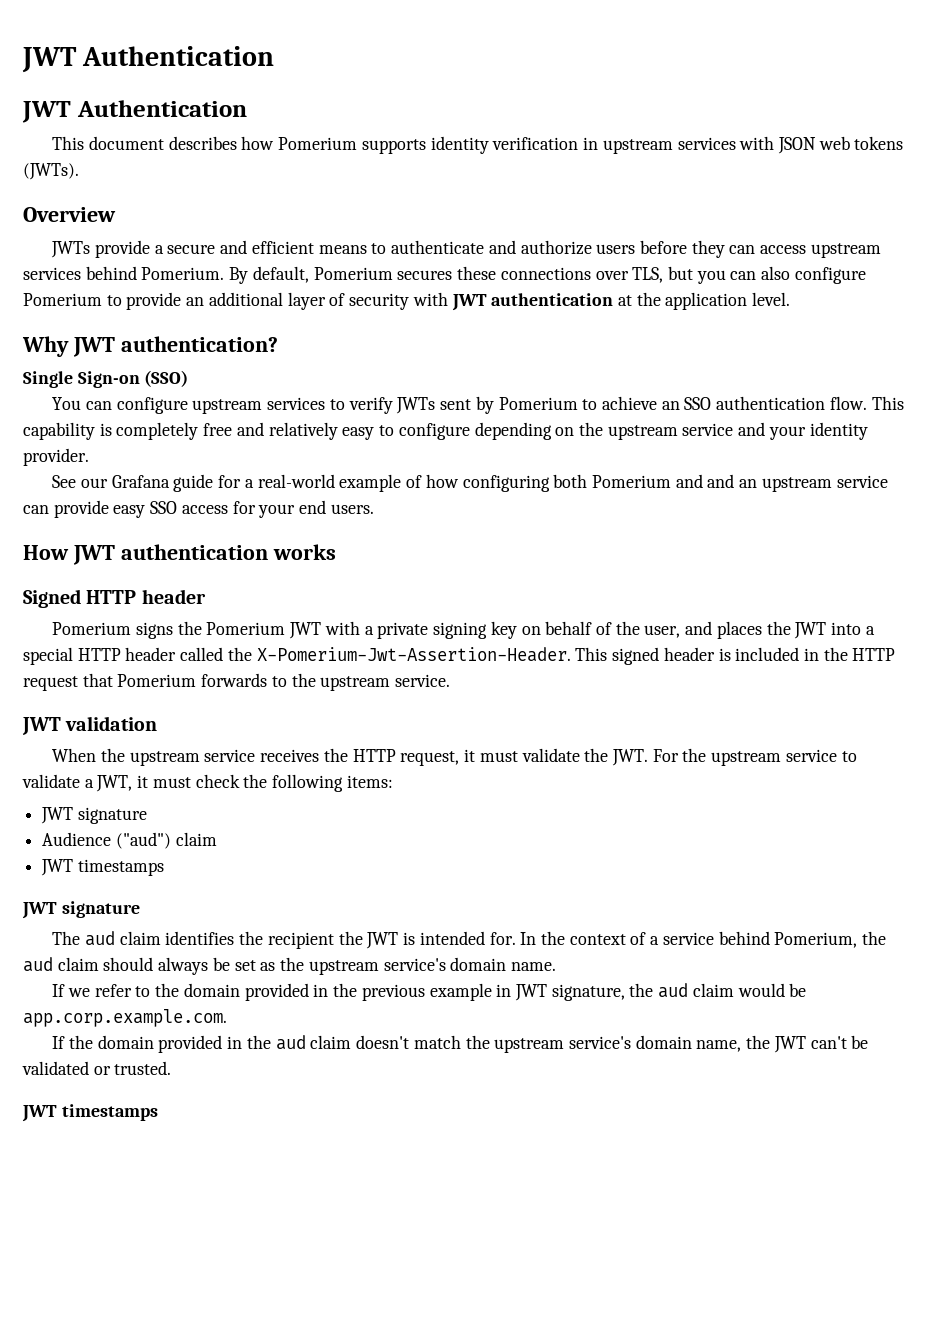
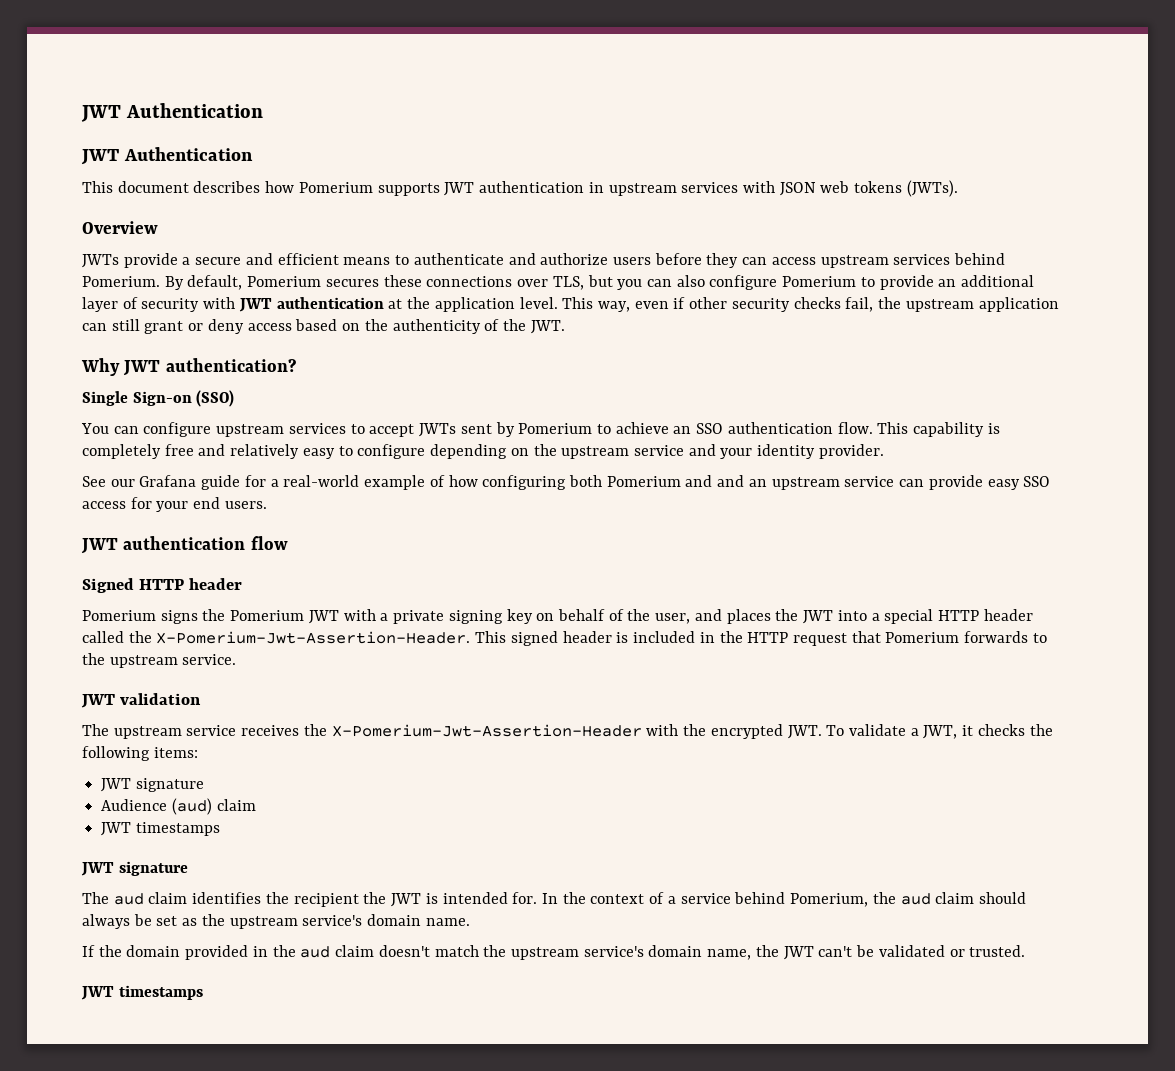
- This document describes how Pomerium supports identity verification in upstream services with JSON web tokens (JWTs).
+ This document describes how Pomerium supports JWT authentication in upstream services with JSON web tokens (JWTs).
+ This way, even if other security checks fail, the upstream application can still grant or deny access based on the authenticity of the JWT.
- You can configure upstream services to verify JWTs sent by Pomerium to achieve an SSO authentication flow.
+ You can configure upstream services to accept JWTs sent by Pomerium to achieve an SSO authentication flow.
- How JWT authentication works
+ JWT authentication flow
- When the upstream service receives the HTTP request, it must validate the JWT. For the upstream service to validate a JWT, it must check the following items:
+ The upstream service receives the X-Pomerium-Jwt-Assertion-Header with the encrypted JWT. To validate a JWT, it checks the following items:
- Audience ("aud") claim
+ Audience (aud) claim
- If we refer to the domain provided in the previous example in JWT signature, the aud claim would be app.corp.example.com.

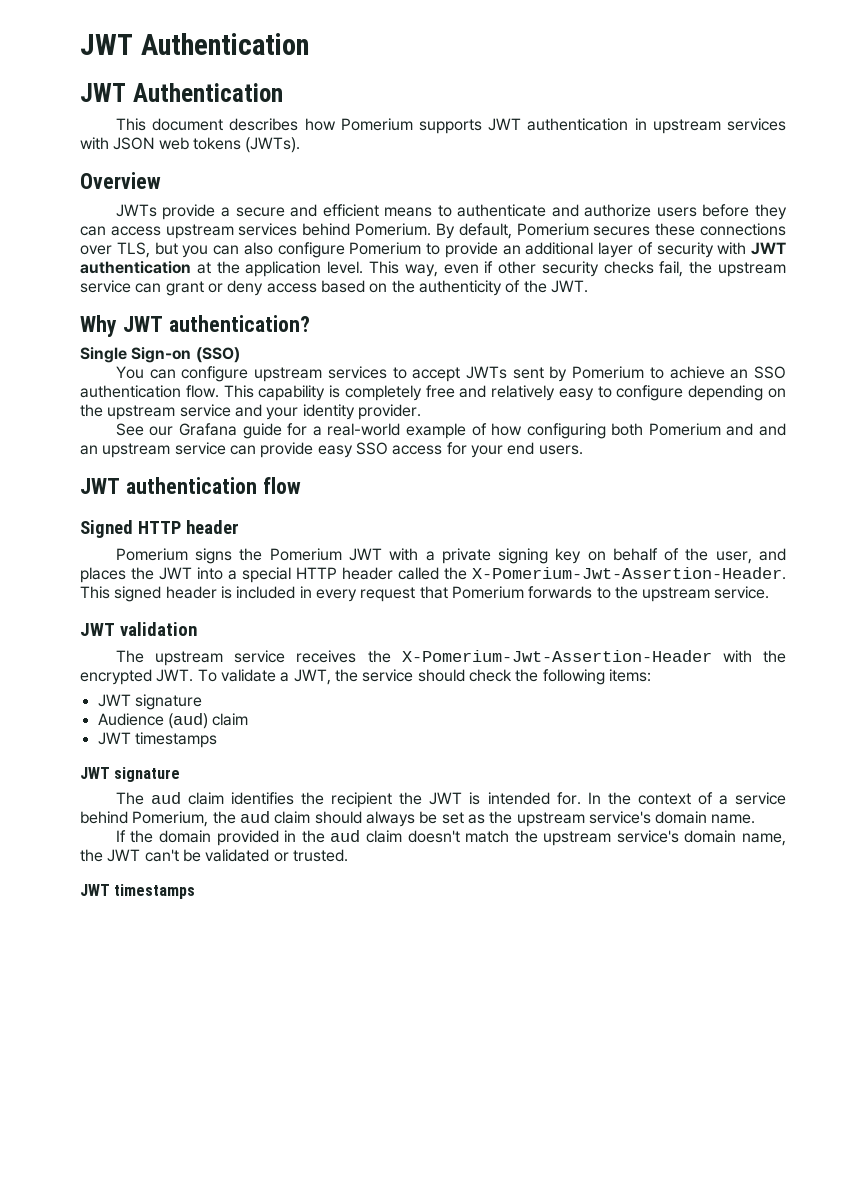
- This way, even if other security checks fail, the upstream application can still grant or deny access based on the authenticity of the JWT.
+ This way, even if other security checks fail, the upstream service can grant or deny access based on the authenticity of the JWT.
- This signed header is included in the HTTP request that Pomerium forwards to the upstream service.
+ This signed header is included in every request that Pomerium forwards to the upstream service.
- The upstream service receives the X-Pomerium-Jwt-Assertion-Header with the encrypted JWT. To validate a JWT, it checks the following items:
+ The upstream service receives the X-Pomerium-Jwt-Assertion-Header with the encrypted JWT. To validate a JWT, the service should check the following items:

